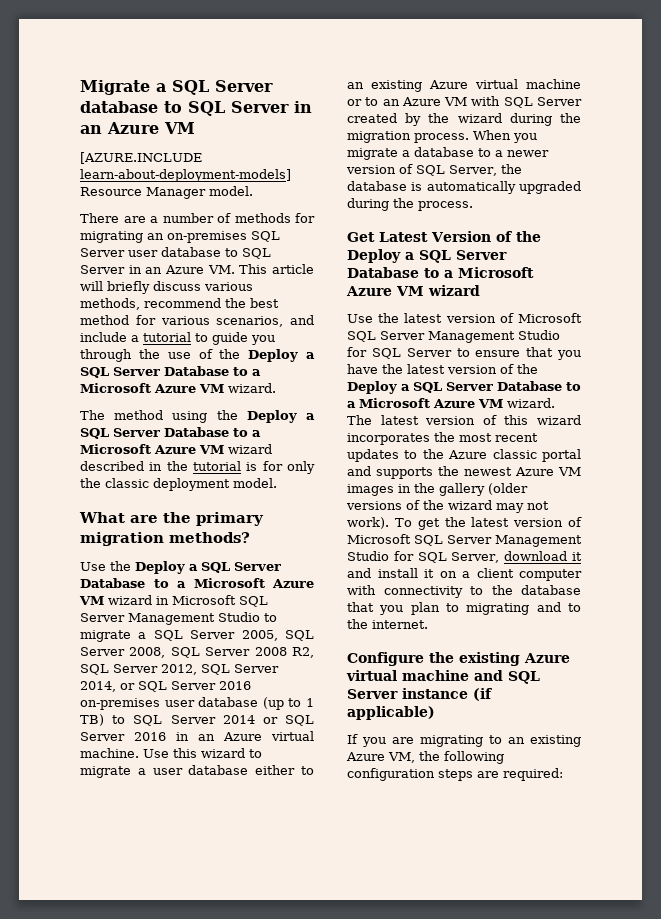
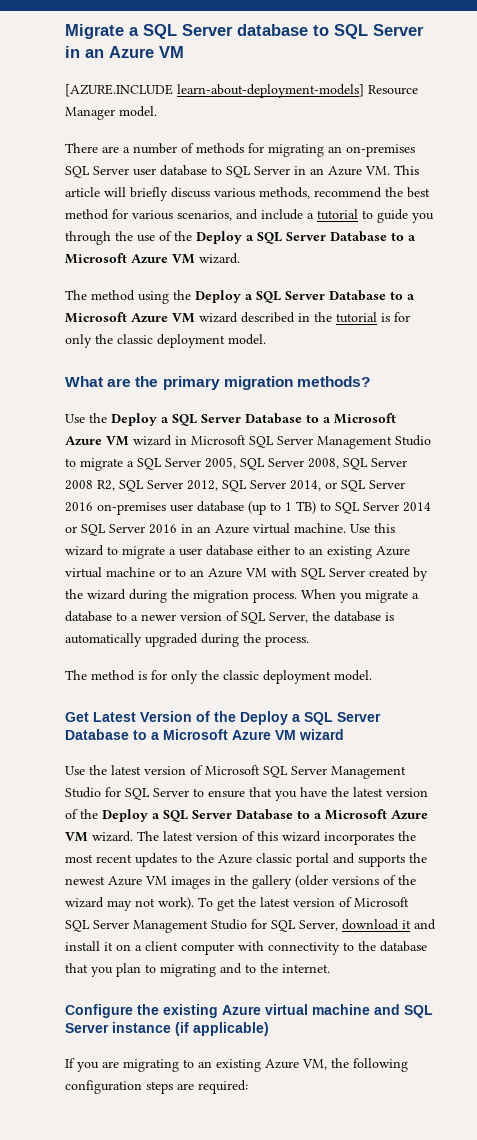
+ The method is for only the classic deployment model.

